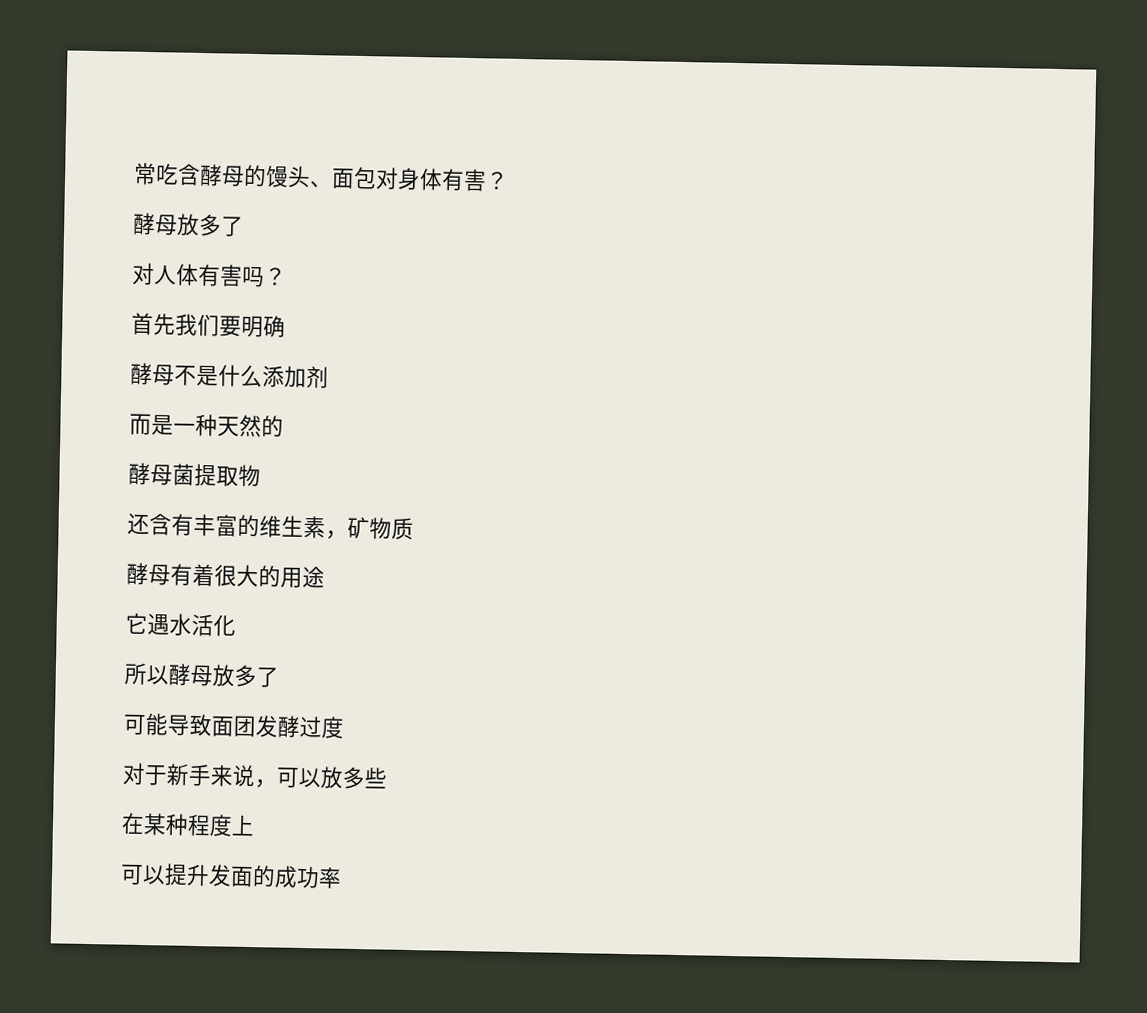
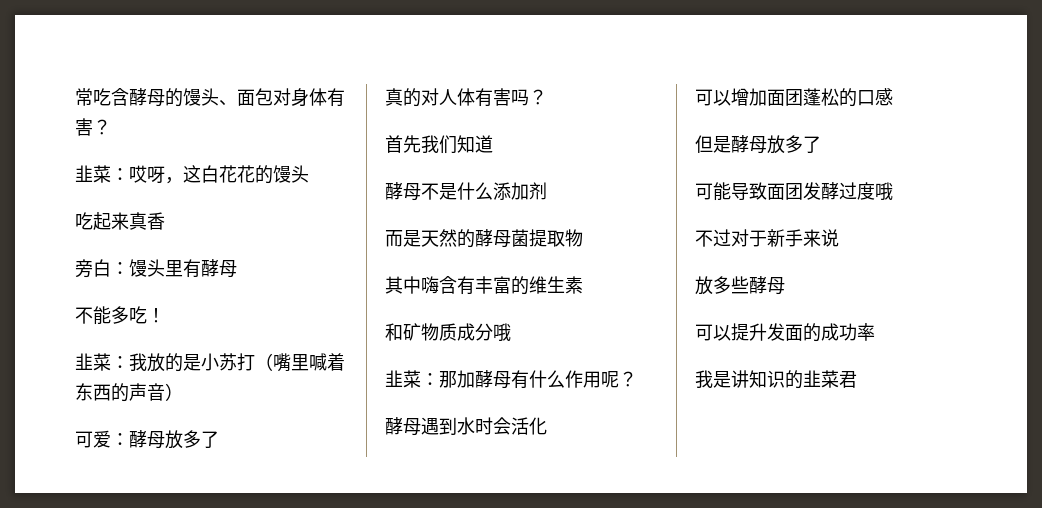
  常吃含酵母的馒头、面包对身体有害？
- 酵母放多了
- 对人体有害吗？
+ 韭菜：哎呀，这白花花的馒头
+ 吃起来真香
+ 旁白：馒头里有酵母
+ 不能多吃！
+ 韭菜：我放的是小苏打（嘴里喊着东西的声音）
+ 可爱：酵母放多了
+ 真的对人体有害吗？
- 首先我们要明确
+ 首先我们知道
- 而是一种天然的
- 酵母菌提取物
+ 而是天然的酵母菌提取物
- 还含有丰富的维生素，矿物质
- 酵母有着很大的用途
- 它遇水活化
- 所以酵母放多了
+ 其中嗨含有丰富的维生素
+ 和矿物质成分哦
+ 韭菜：那加酵母有什么作用呢？
+ 酵母遇到水时会活化
+ 可以增加面团蓬松的口感
+ 但是酵母放多了
- 可能导致面团发酵过度
- 对于新手来说，可以放多些
- 在某种程度上
+ 可能导致面团发酵过度哦
+ 不过对于新手来说
+ 放多些酵母
+ 我是讲知识的韭菜君

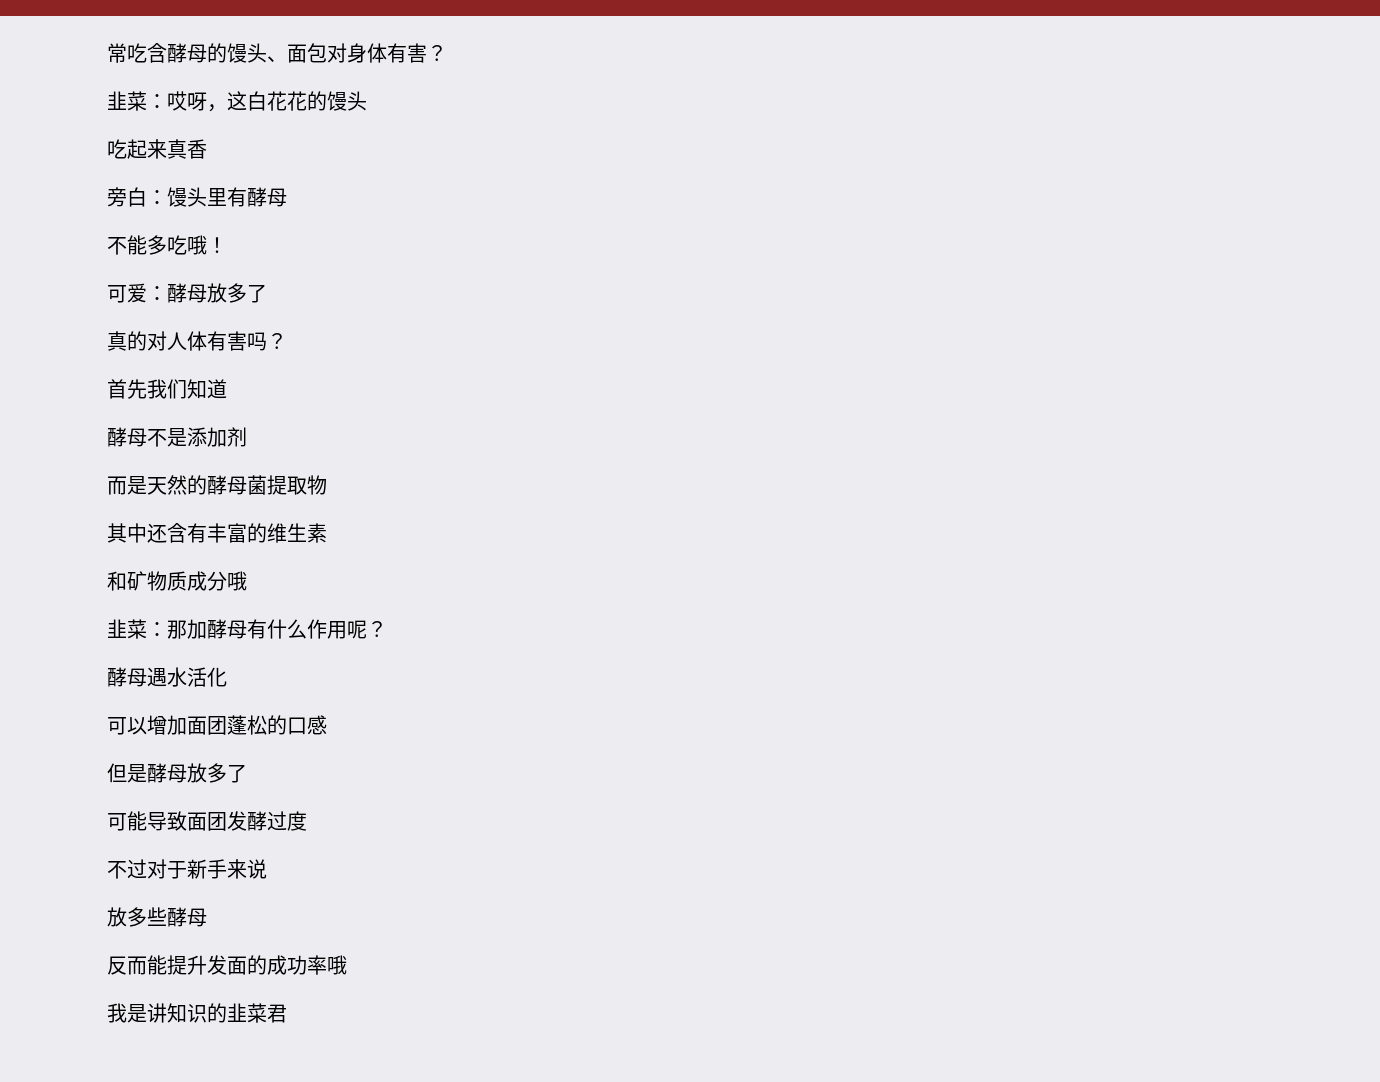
- 不能多吃！
+ 不能多吃哦！
- 韭菜：我放的是小苏打（嘴里喊着东西的声音）
- 酵母不是什么添加剂
+ 酵母不是添加剂
- 其中嗨含有丰富的维生素
+ 其中还含有丰富的维生素
- 酵母遇到水时会活化
+ 酵母遇水活化
- 可能导致面团发酵过度哦
+ 可能导致面团发酵过度
- 可以提升发面的成功率
+ 反而能提升发面的成功率哦

